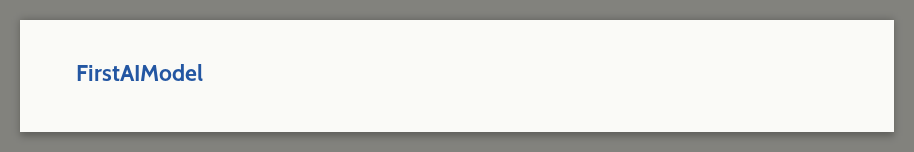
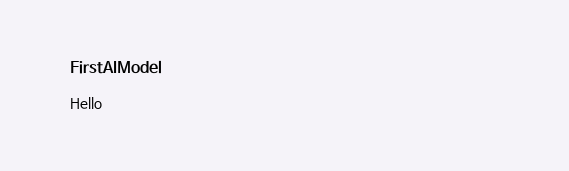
+ Hello

